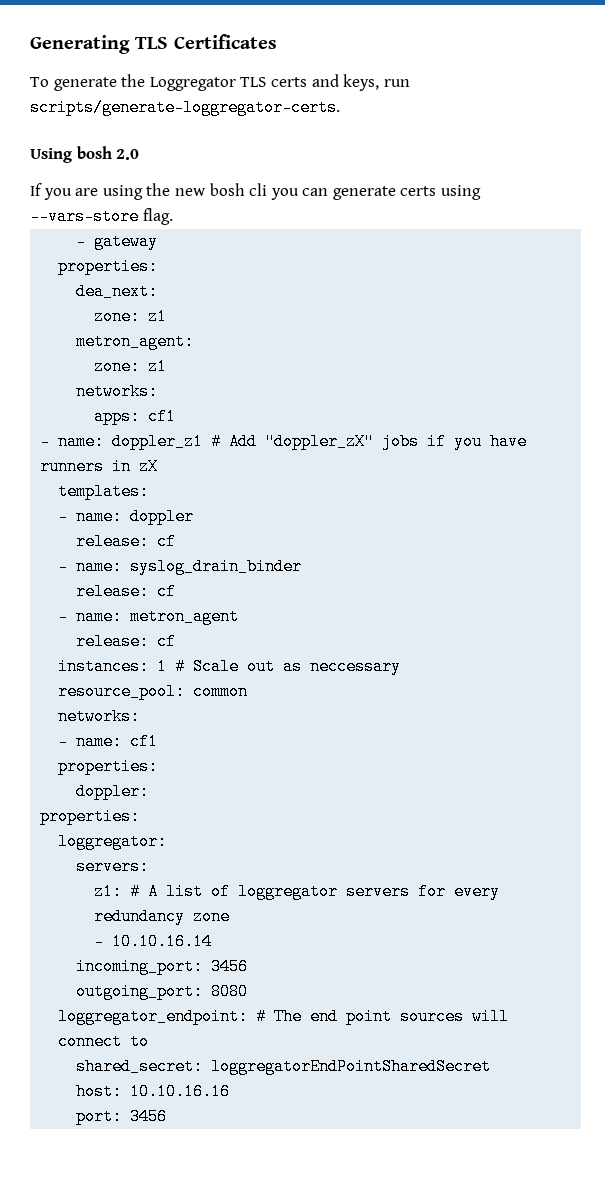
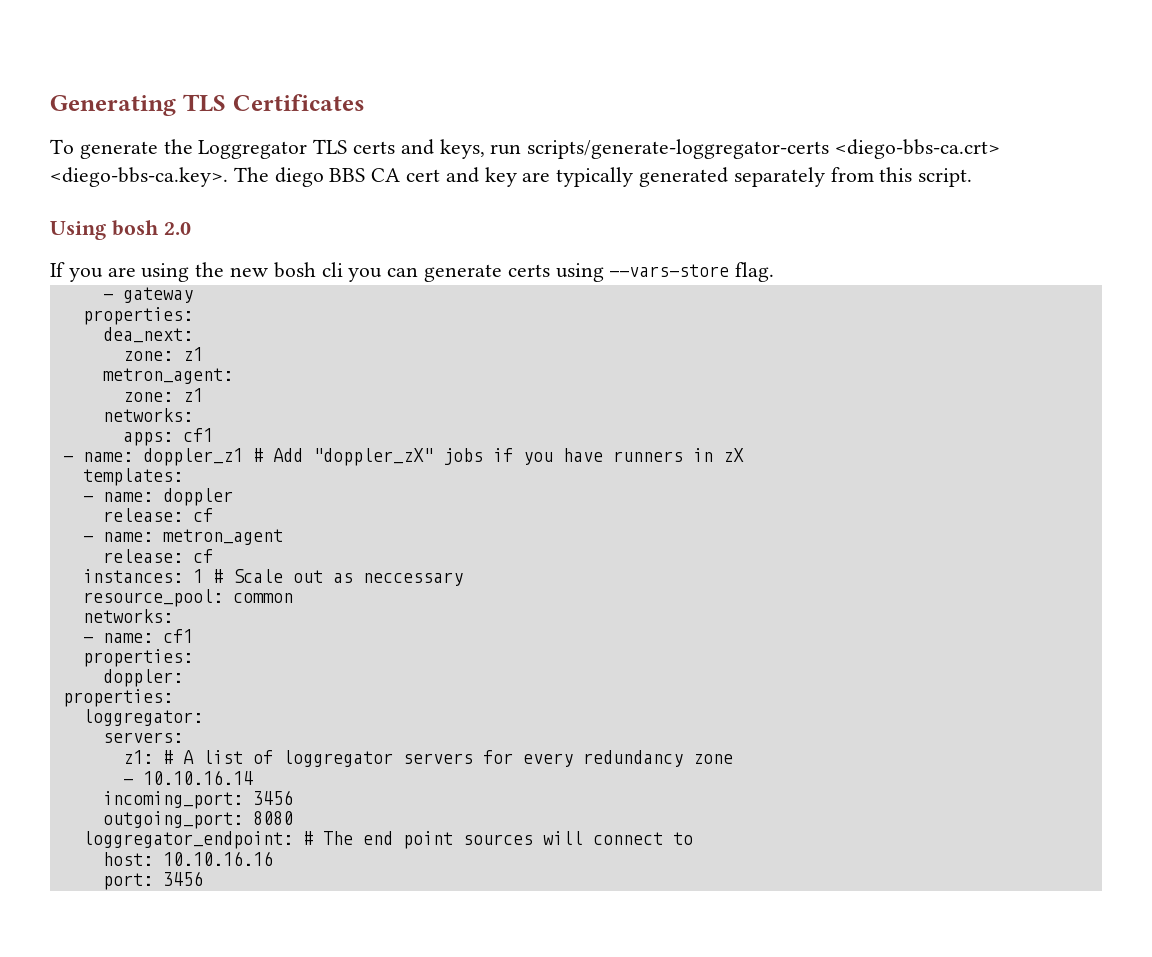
- To generate the Loggregator TLS certs and keys, run scripts/generate-loggregator-certs.
+ To generate the Loggregator TLS certs and keys, run scripts/generate-loggregator-certs <diego-bbs-ca.crt> <diego-bbs-ca.key>. The diego BBS CA cert and key are typically generated separately from this script.
- - name: syslog_drain_binder
- release: cf
- shared_secret: loggregatorEndPointSharedSecret

